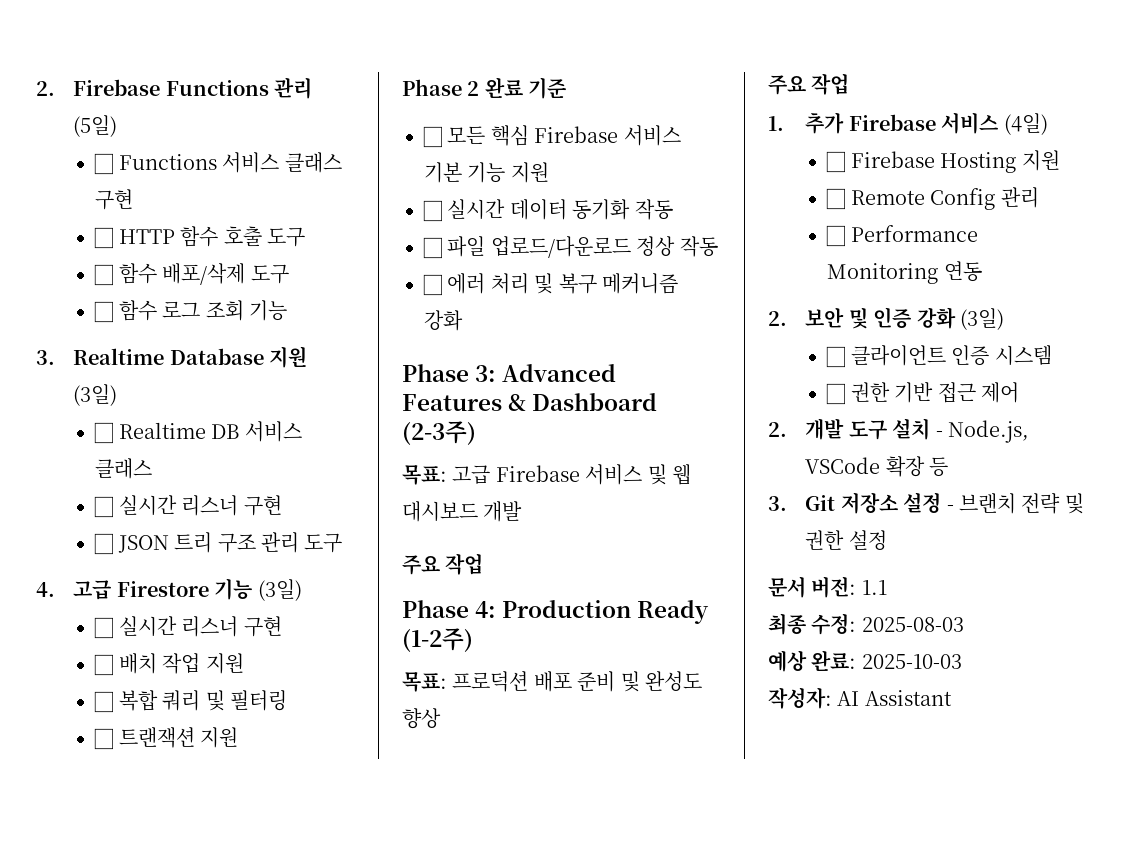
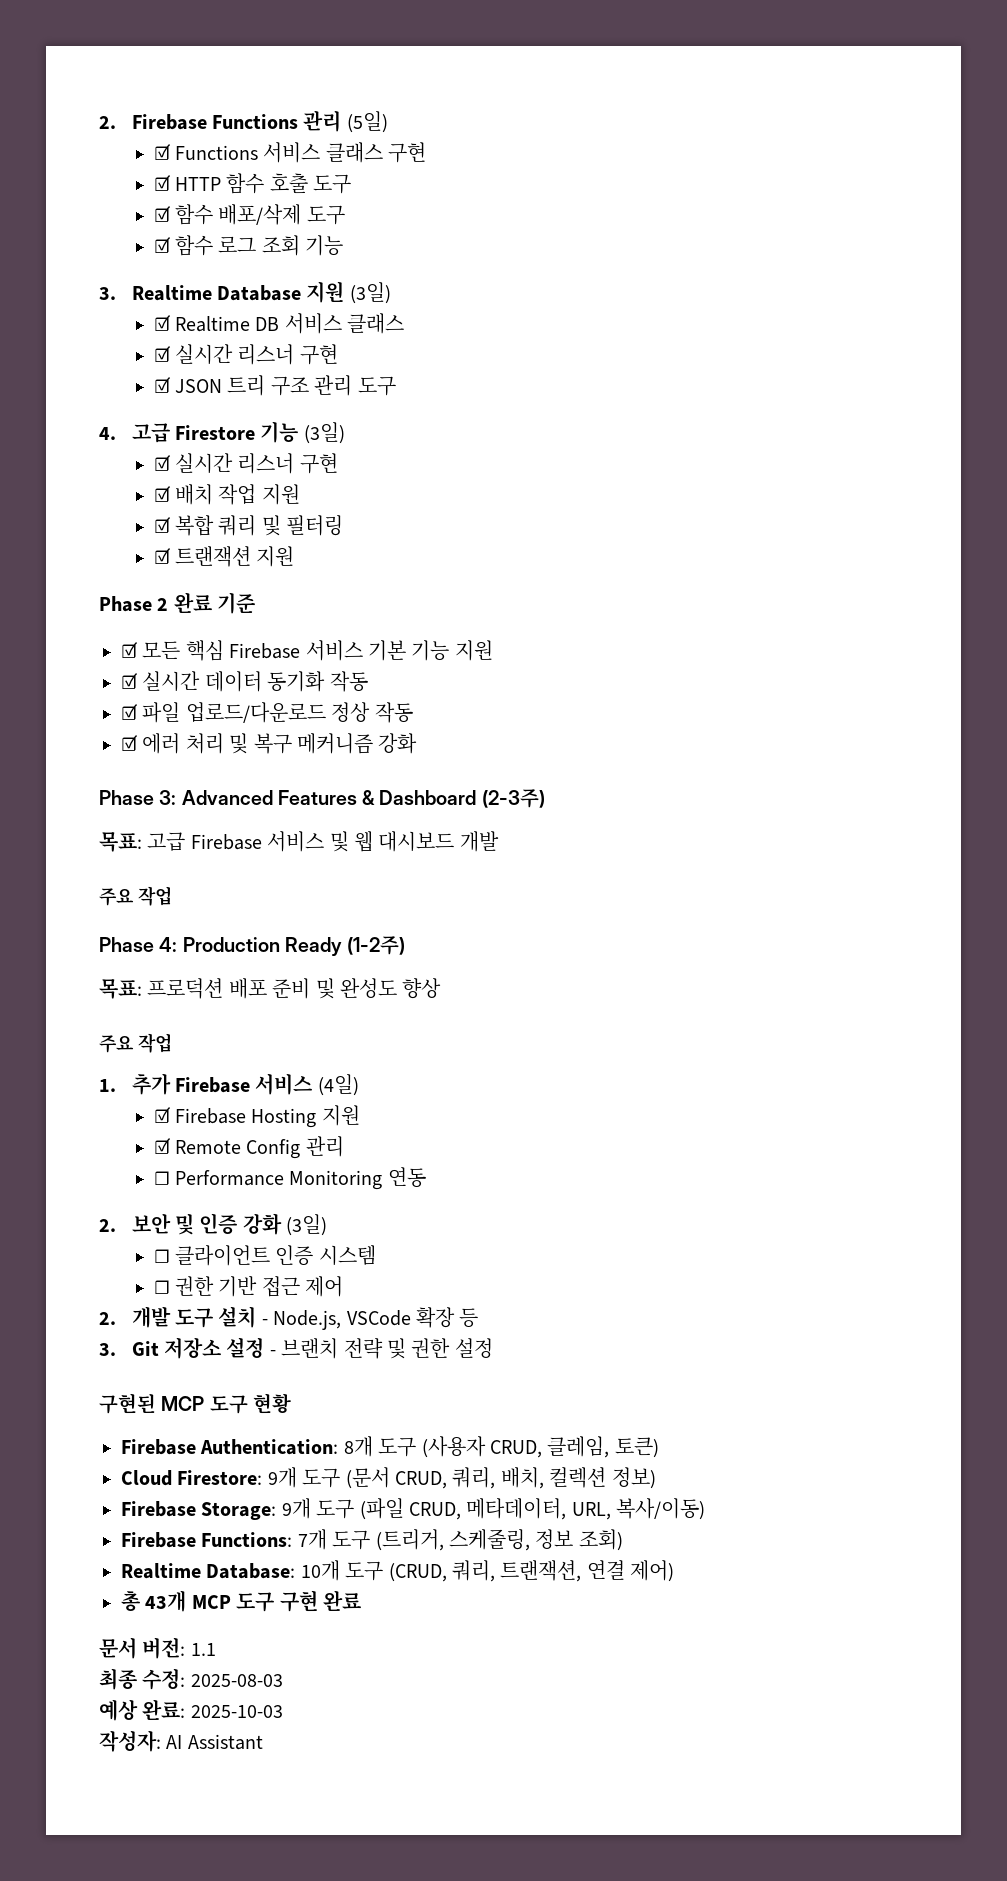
- ☐ Functions 서비스 클래스 구현
+ ☑ Functions 서비스 클래스 구현
- ☐ HTTP 함수 호출 도구
+ ☑ HTTP 함수 호출 도구
- ☐ 함수 배포/삭제 도구
+ ☑ 함수 배포/삭제 도구
- ☐ 함수 로그 조회 기능
+ ☑ 함수 로그 조회 기능
- ☐ Realtime DB 서비스 클래스
- ☐ 실시간 리스너 구현
- ☐ JSON 트리 구조 관리 도구
+ ☑ Realtime DB 서비스 클래스
+ ☑ 실시간 리스너 구현
+ ☑ JSON 트리 구조 관리 도구
  4. 고급 Firestore 기능 (3일)
- ☐ 실시간 리스너 구현
- ☐ 배치 작업 지원
+ ☑ 실시간 리스너 구현
+ ☑ 배치 작업 지원
- ☐ 복합 쿼리 및 필터링
+ ☑ 복합 쿼리 및 필터링
- ☐ 트랜잭션 지원
+ ☑ 트랜잭션 지원
- ☐ 모든 핵심 Firebase 서비스 기본 기능 지원
+ ☑ 모든 핵심 Firebase 서비스 기본 기능 지원
- ☐ 실시간 데이터 동기화 작동
+ ☑ 실시간 데이터 동기화 작동
- ☐ 파일 업로드/다운로드 정상 작동
+ ☑ 파일 업로드/다운로드 정상 작동
- ☐ 에러 처리 및 복구 메커니즘 강화
+ ☑ 에러 처리 및 복구 메커니즘 강화
- ☐ Firebase Hosting 지원
+ ☑ Firebase Hosting 지원
- ☐ Remote Config 관리
+ ☑ Remote Config 관리
+ 구현된 MCP 도구 현황
+ Firebase Authentication: 8개 도구 (사용자 CRUD, 클레임, 토큰)
+ Cloud Firestore: 9개 도구 (문서 CRUD, 쿼리, 배치, 컬렉션 정보)
+ Firebase Storage: 9개 도구 (파일 CRUD, 메타데이터, URL, 복사/이동)
+ Firebase Functions: 7개 도구 (트리거, 스케줄링, 정보 조회)
+ Realtime Database: 10개 도구 (CRUD, 쿼리, 트랜잭션, 연결 제어)
+ 총 43개 MCP 도구 구현 완료

